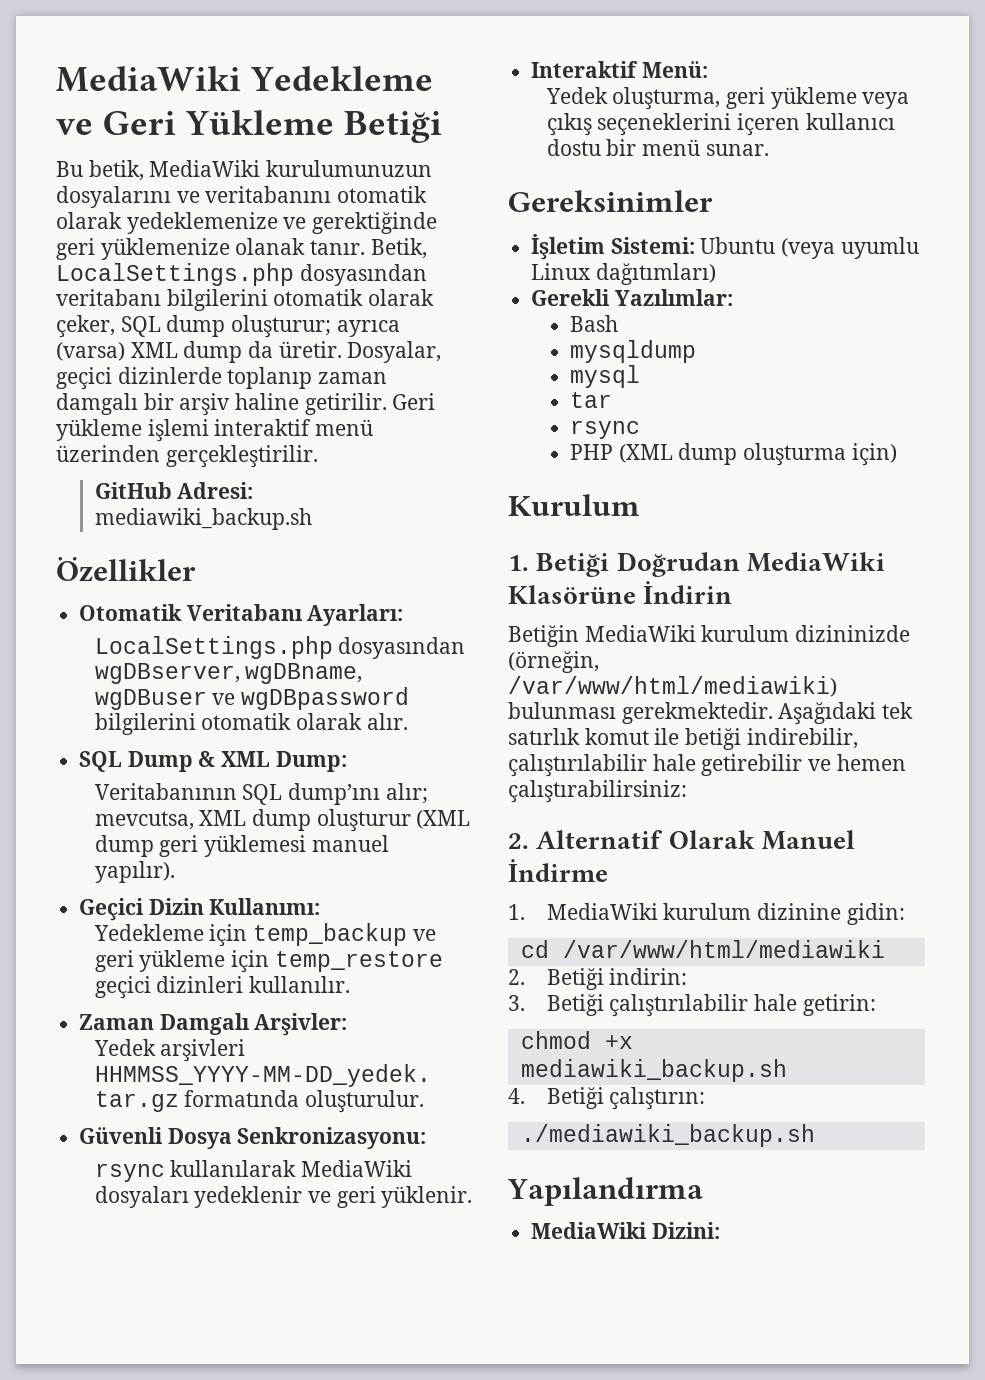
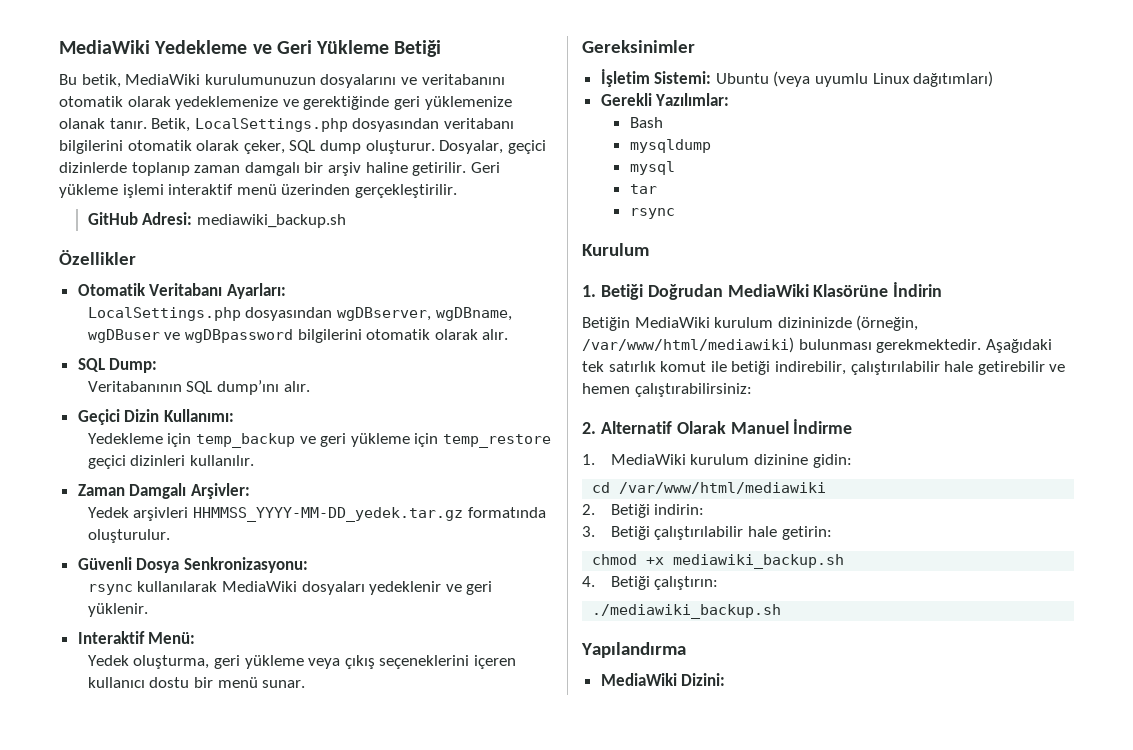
- Betik, LocalSettings.php dosyasından veritabanı bilgilerini otomatik olarak çeker, SQL dump oluşturur; ayrıca (varsa) XML dump da üretir.
+ Betik, LocalSettings.php dosyasından veritabanı bilgilerini otomatik olarak çeker, SQL dump oluşturur.
- SQL Dump & XML Dump:
+ SQL Dump:
- Veritabanının SQL dump’ını alır; mevcutsa, XML dump oluşturur (XML dump geri yüklemesi manuel yapılır).
+ Veritabanının SQL dump’ını alır.
- PHP (XML dump oluşturma için)

